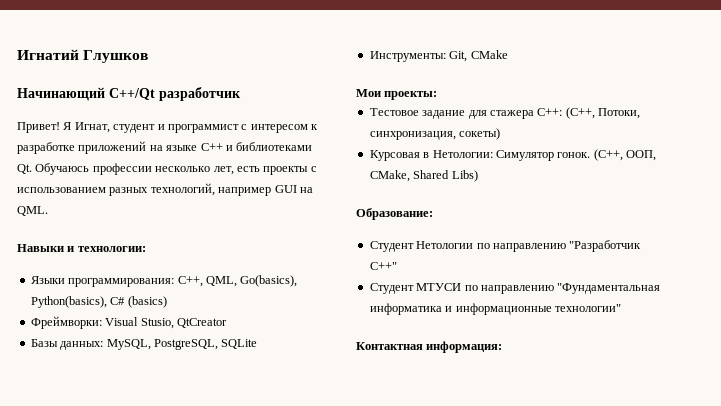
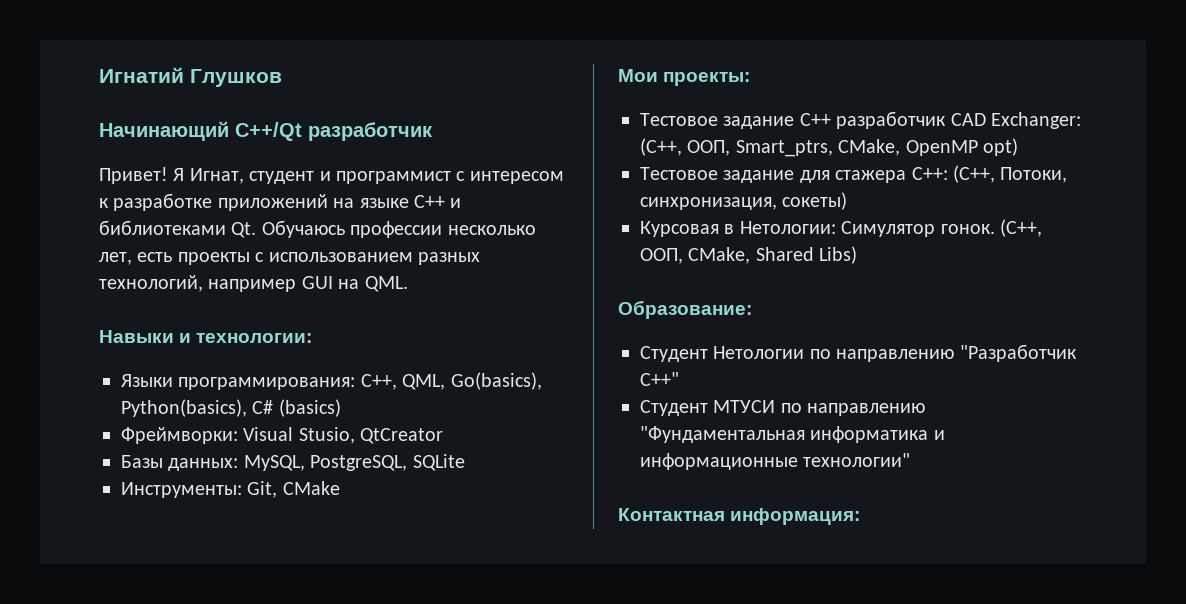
+ Тестовое задание С++ разработчик CAD Exchanger: (C++, ООП, Smart_ptrs, CMake, OpenMP opt)

